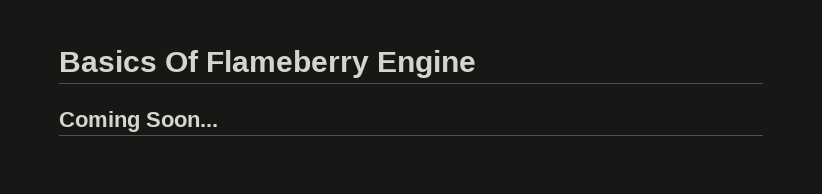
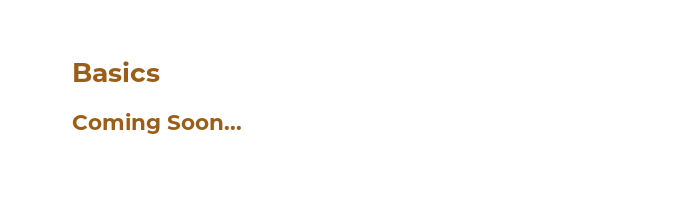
- Basics Of Flameberry Engine
+ Basics

